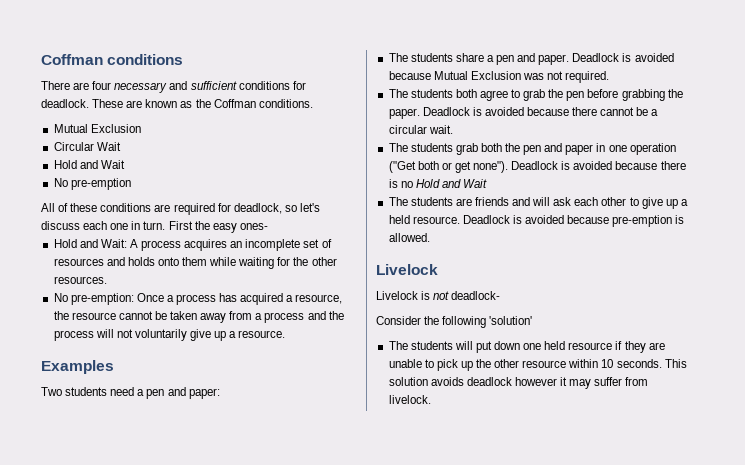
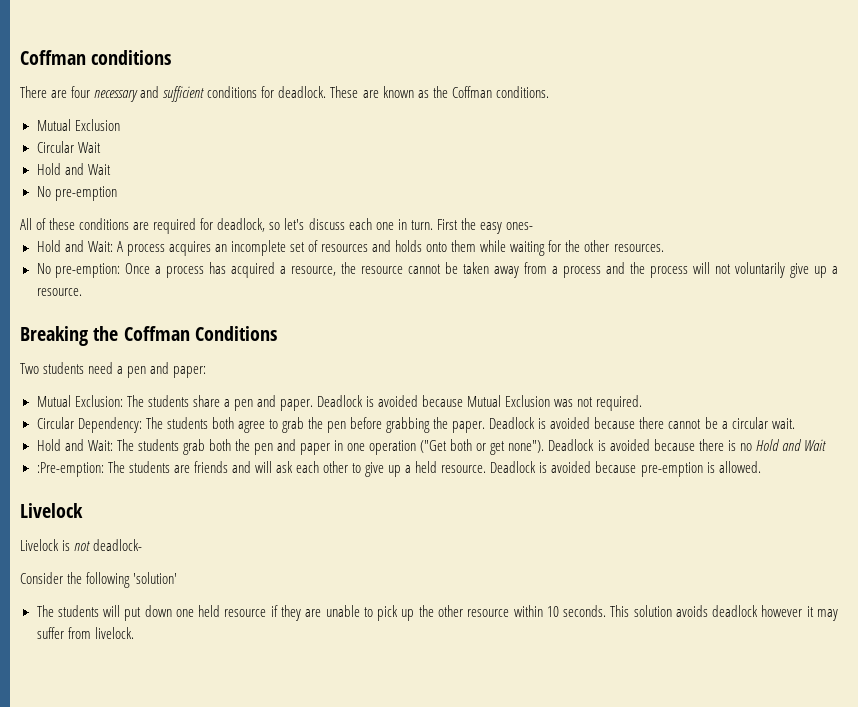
- Examples
+ Breaking the Coffman Conditions
- The students share a pen and paper.
+ Mutual Exclusion: The students share a pen and paper.
- The students both agree to grab the pen before grabbing the paper.
+ Circular Dependency: The students both agree to grab the pen before grabbing the paper.
- The students grab both the pen and paper in one operation ("Get both or get none").
+ Hold and Wait: The students grab both the pen and paper in one operation ("Get both or get none").
- The students are friends and will ask each other to give up a held resource.
+ :Pre-emption: The students are friends and will ask each other to give up a held resource.

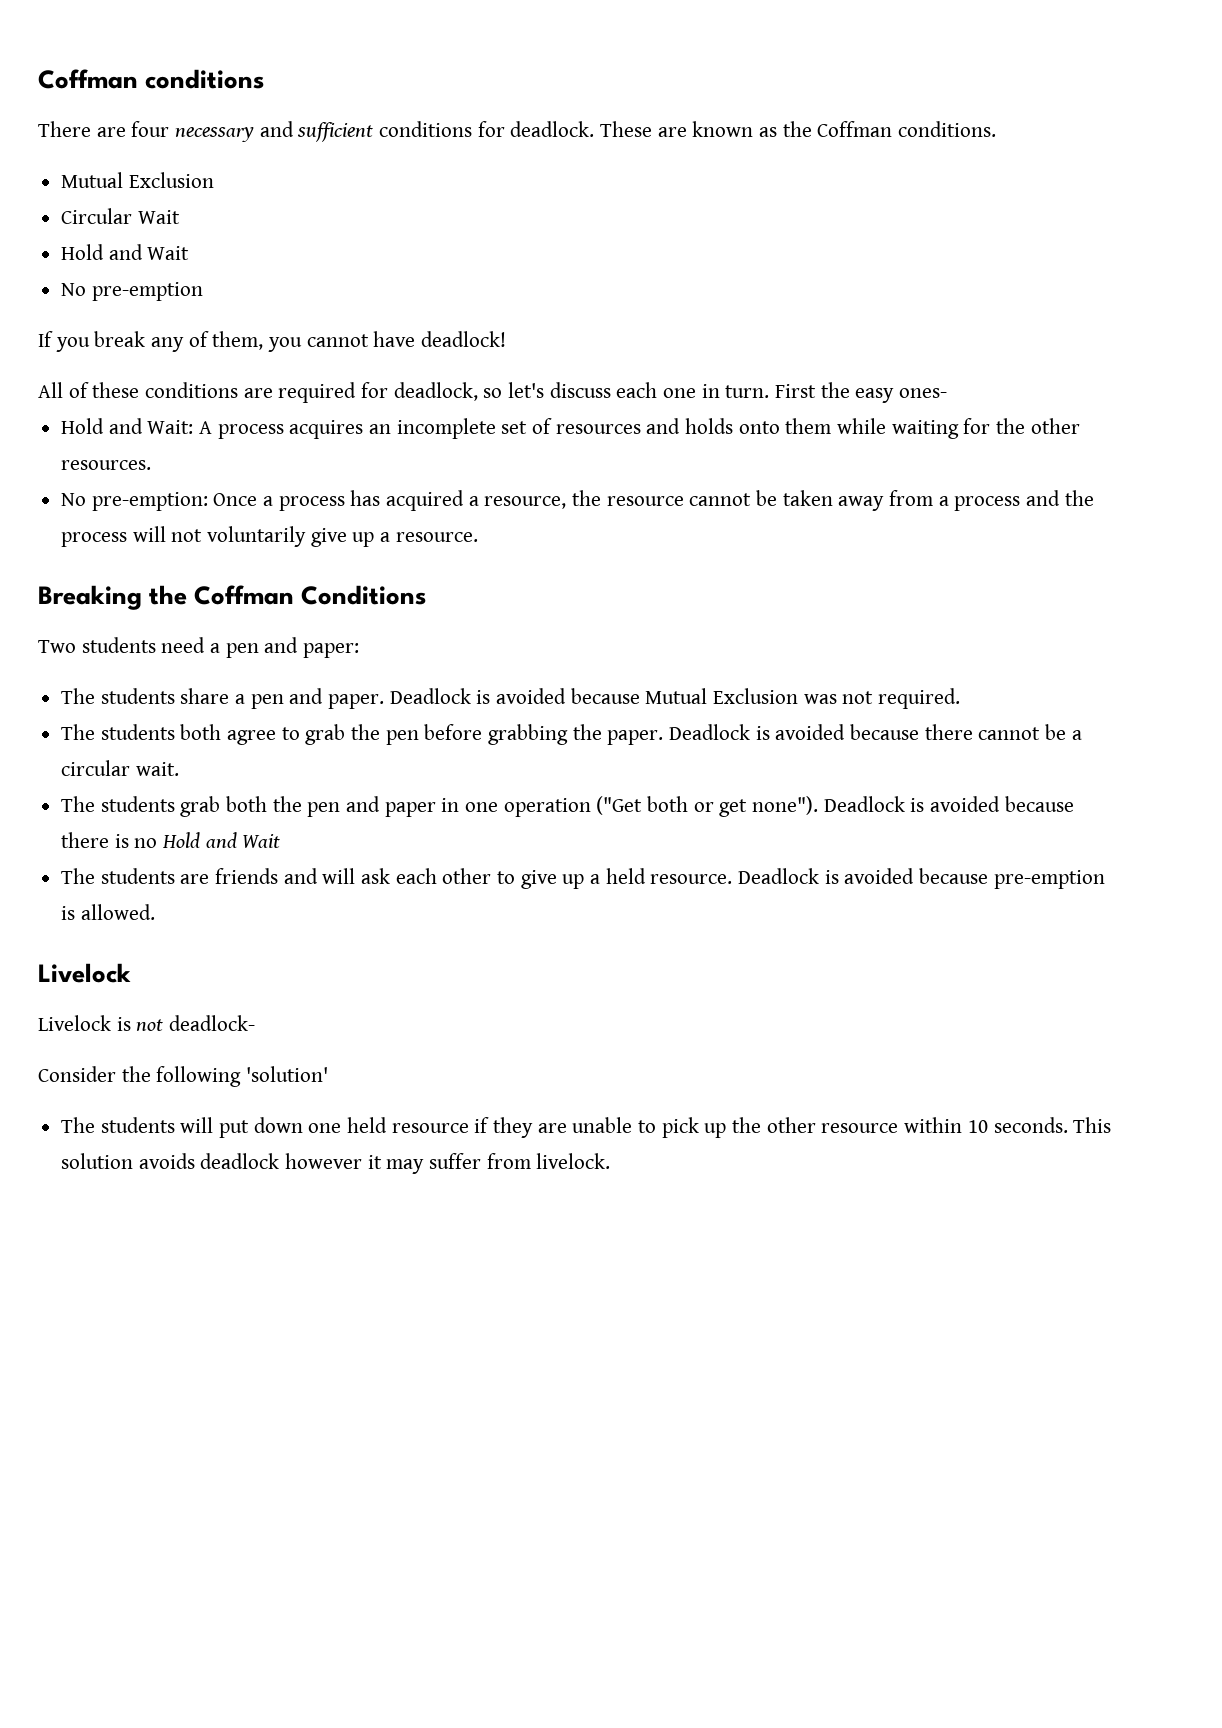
+ If you break any of them, you cannot have deadlock!
- Mutual Exclusion: The students share a pen and paper.
+ The students share a pen and paper.
- Circular Dependency: The students both agree to grab the pen before grabbing the paper.
+ The students both agree to grab the pen before grabbing the paper.
- Hold and Wait: The students grab both the pen and paper in one operation ("Get both or get none").
+ The students grab both the pen and paper in one operation ("Get both or get none").
- :Pre-emption: The students are friends and will ask each other to give up a held resource.
+ The students are friends and will ask each other to give up a held resource.

